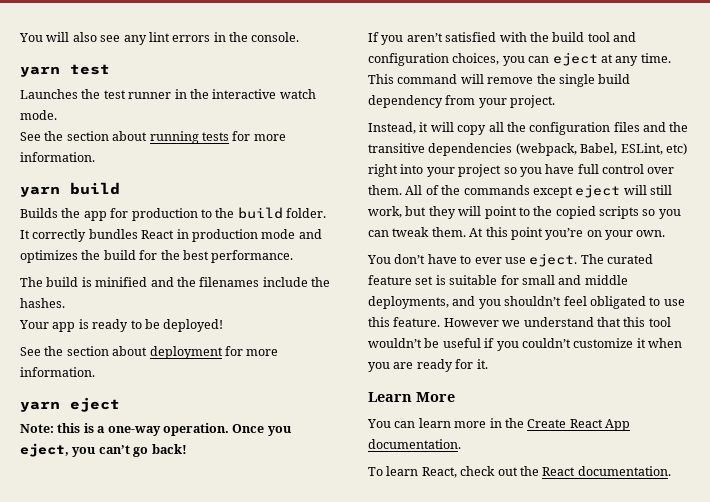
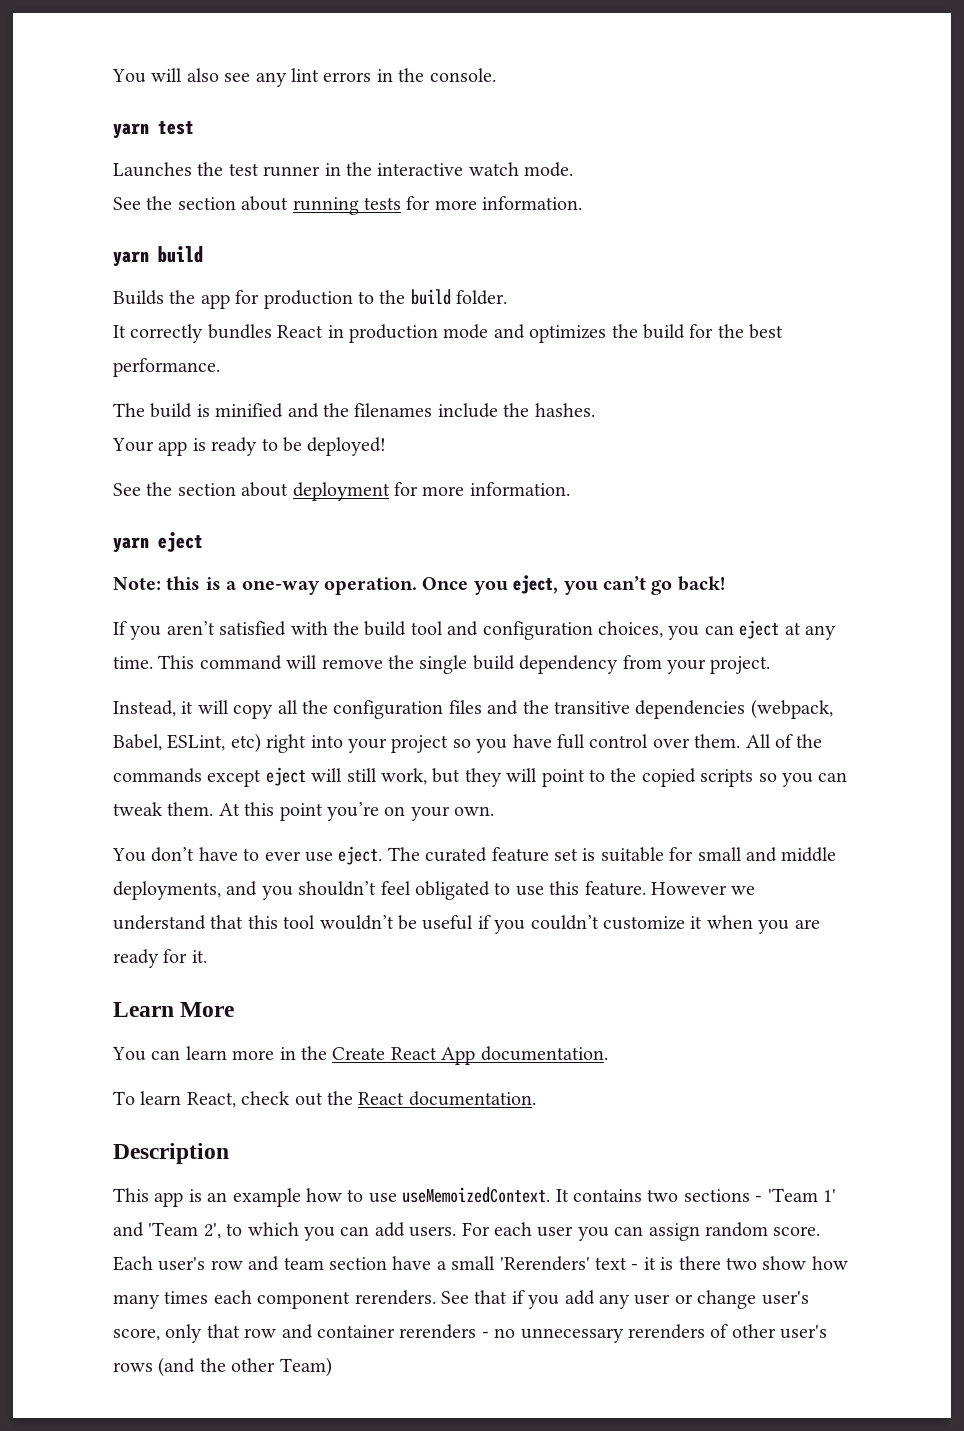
+ Description
+ This app is an example how to use useMemoizedContext. It contains two sections - 'Team 1' and 'Team 2', to which you can add users. For each user you can assign random score. Each user's row and team section have a small 'Rerenders' text - it is there two show how many times each component rerenders. See that if you add any user or change user's score, only that row and container rerenders - no unnecessary rerenders of other user's rows (and the other Team)

